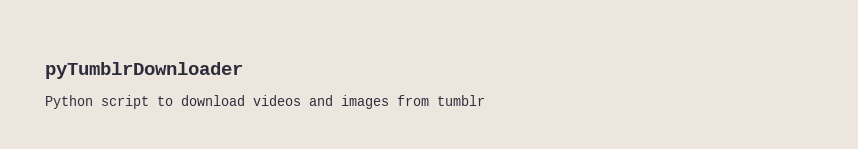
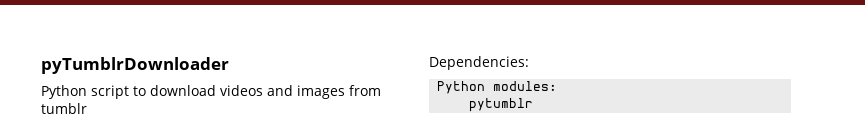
+ Dependencies:
+ Python modules:
+ pytumblr

